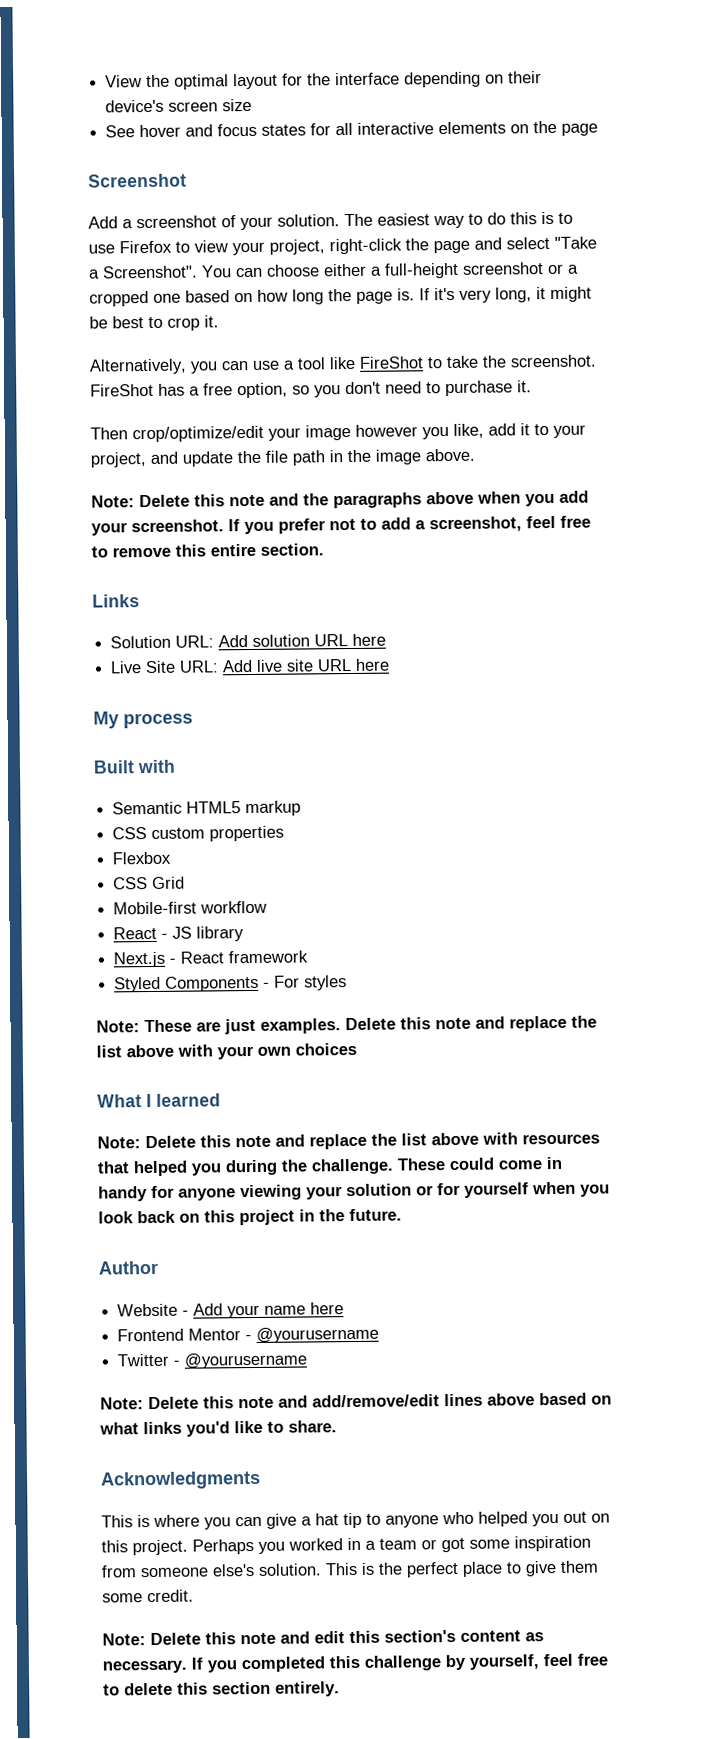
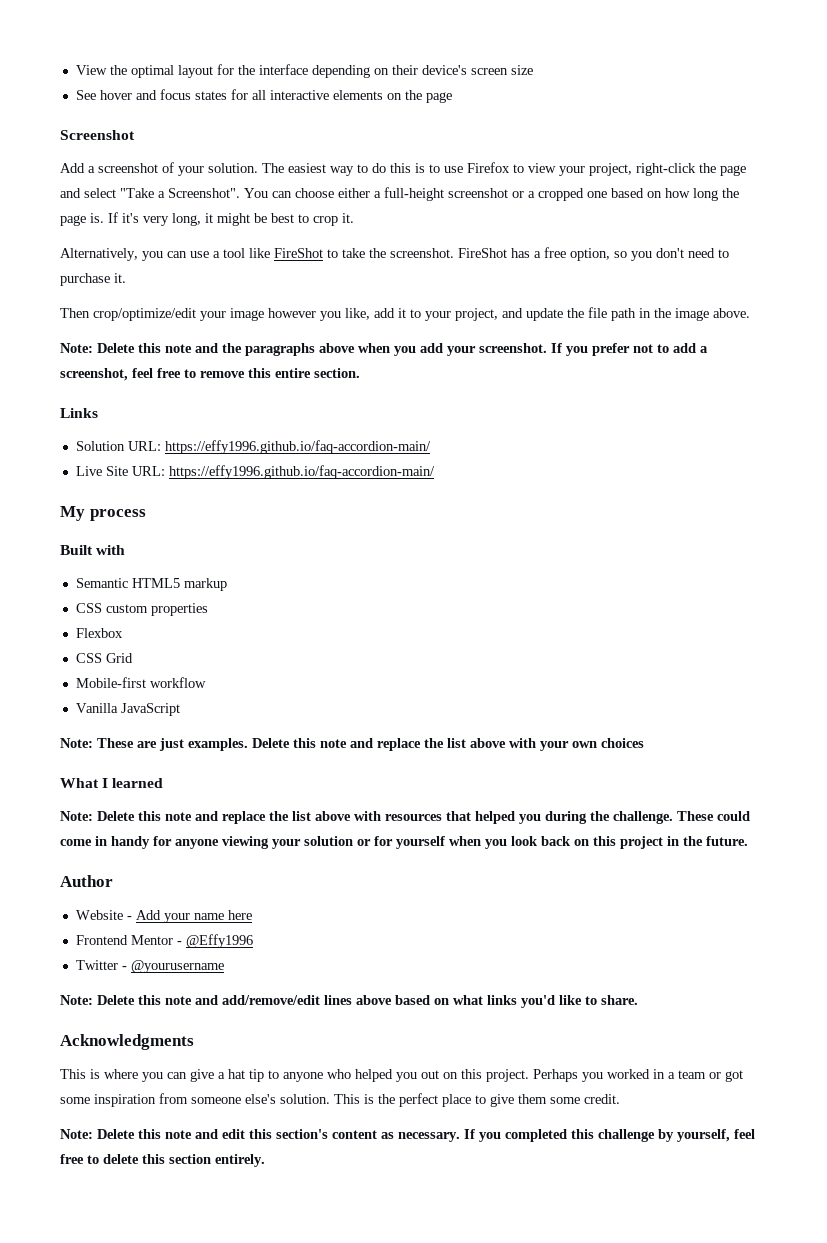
- Solution URL: Add solution URL here
+ Solution URL: https://effy1996.github.io/faq-accordion-main/
- Live Site URL: Add live site URL here
+ Live Site URL: https://effy1996.github.io/faq-accordion-main/
- React - JS library
- Next.js - React framework
- Styled Components - For styles
+ Vanilla JavaScript
- Frontend Mentor - @yourusername
+ Frontend Mentor - @Effy1996

